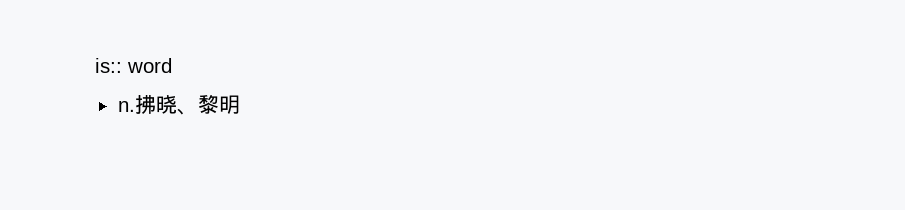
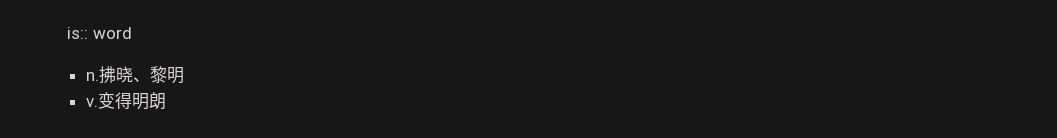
+ v.变得明朗

